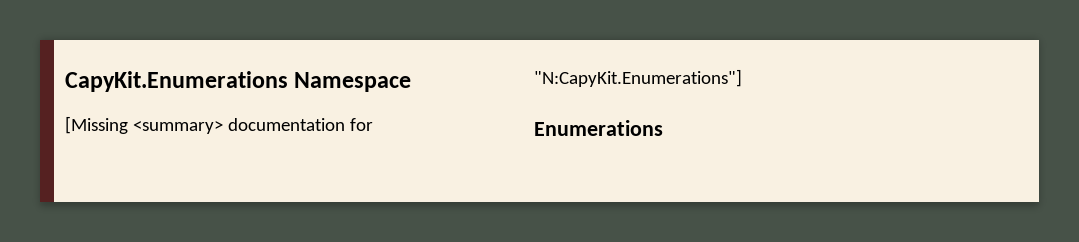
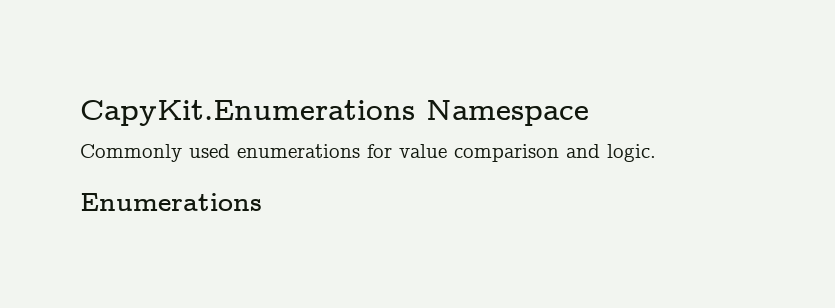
- [Missing <summary> documentation for "N:CapyKit.Enumerations"]
+ Commonly used enumerations for value comparison and logic.

